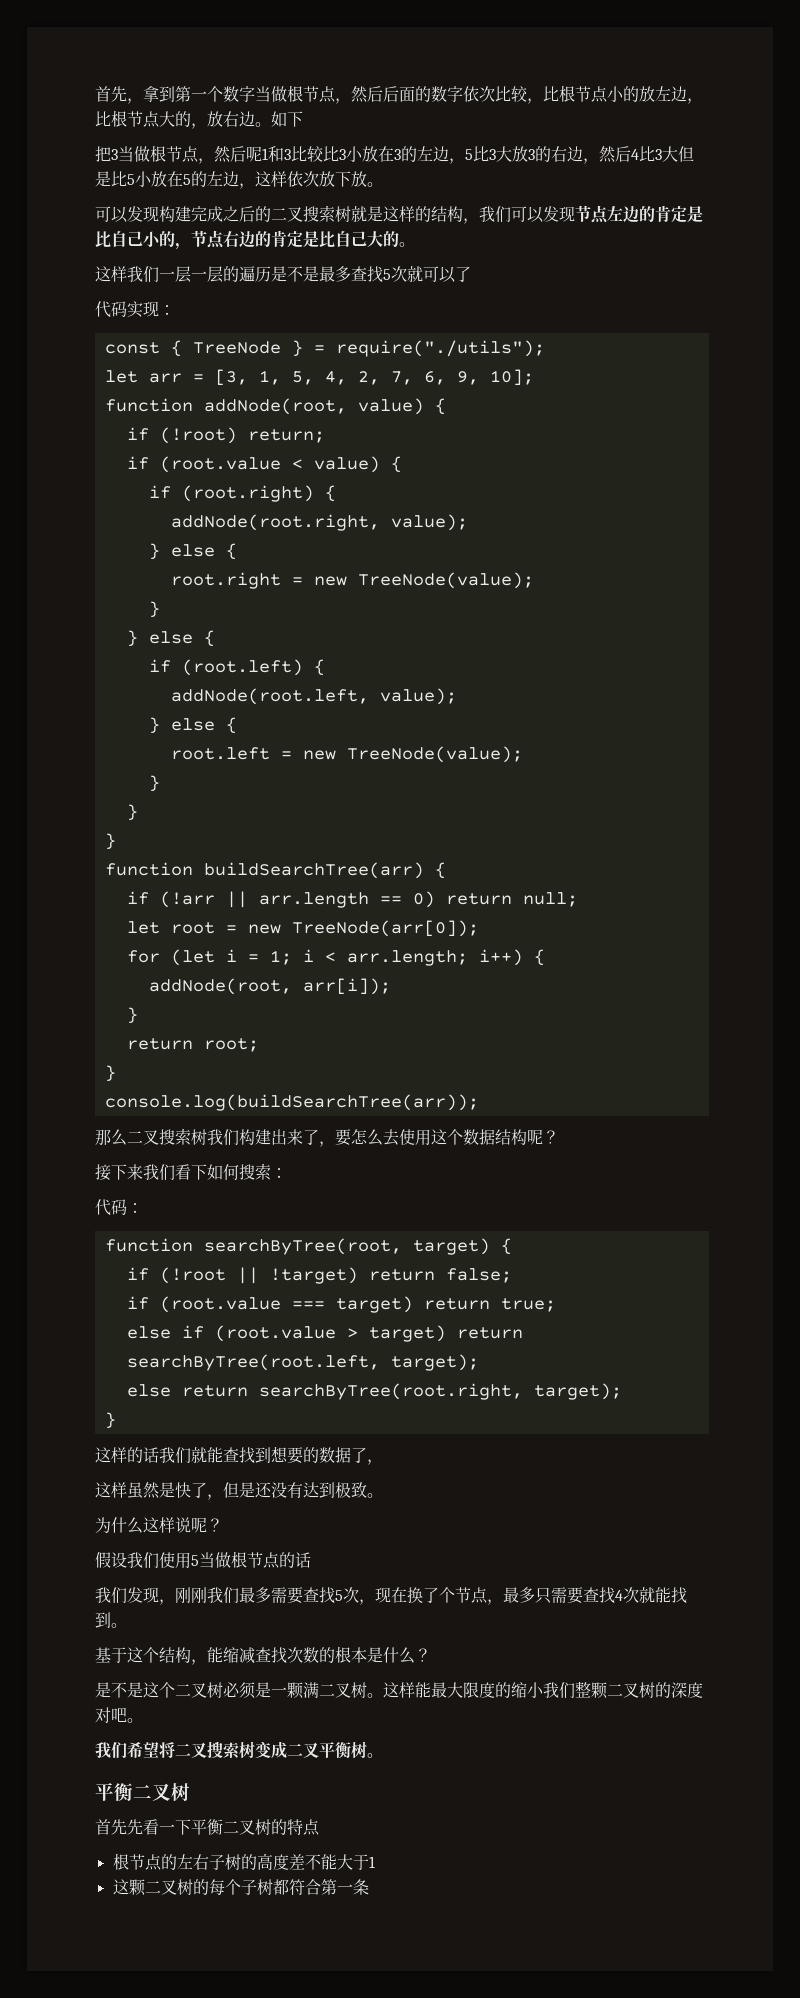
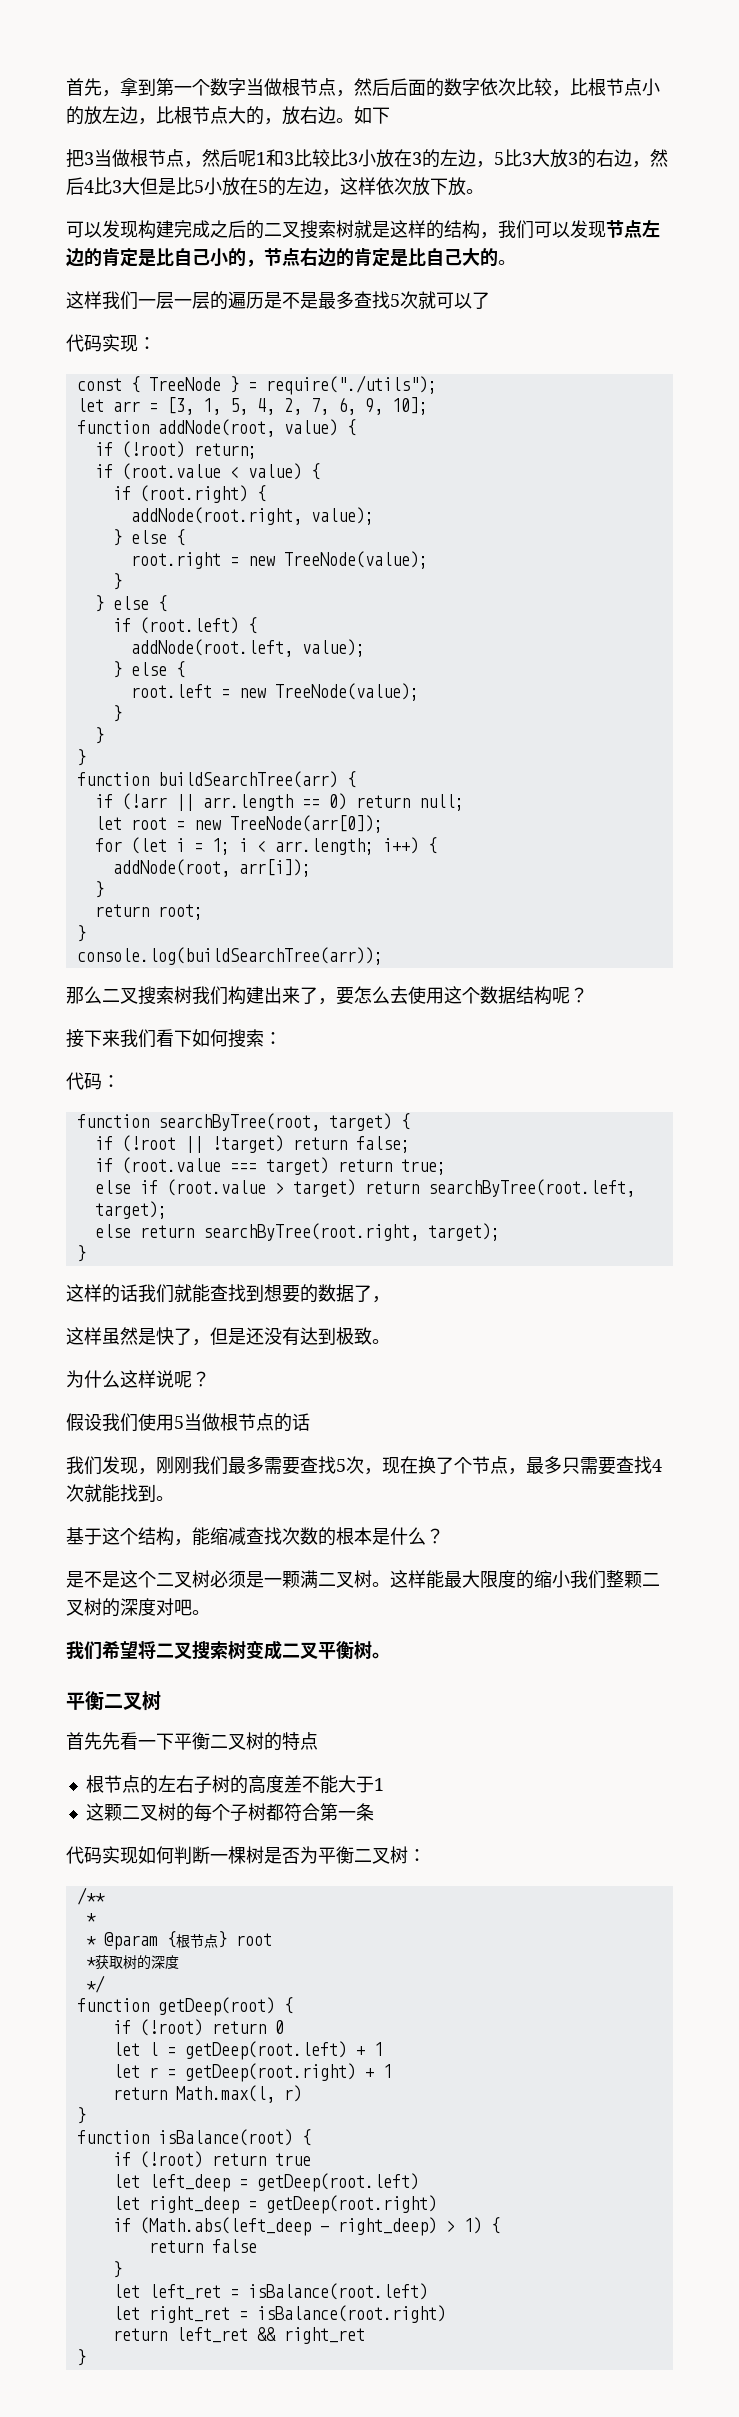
+ 代码实现如何判断一棵树是否为平衡二叉树：
+ /**
+ *
+ * @param {根节点} root
+ *获取树的深度
+ */
+ function getDeep(root) {
+ if (!root) return 0
+ let l = getDeep(root.left) + 1
+ let r = getDeep(root.right) + 1
+ return Math.max(l, r)
+ }
+ function isBalance(root) {
+ if (!root) return true
+ let left_deep = getDeep(root.left)
+ let right_deep = getDeep(root.right)
+ if (Math.abs(left_deep - right_deep) > 1) {
+ return false
+ }
+ let left_ret = isBalance(root.left)
+ let right_ret = isBalance(root.right)
+ return left_ret && right_ret
+ }

